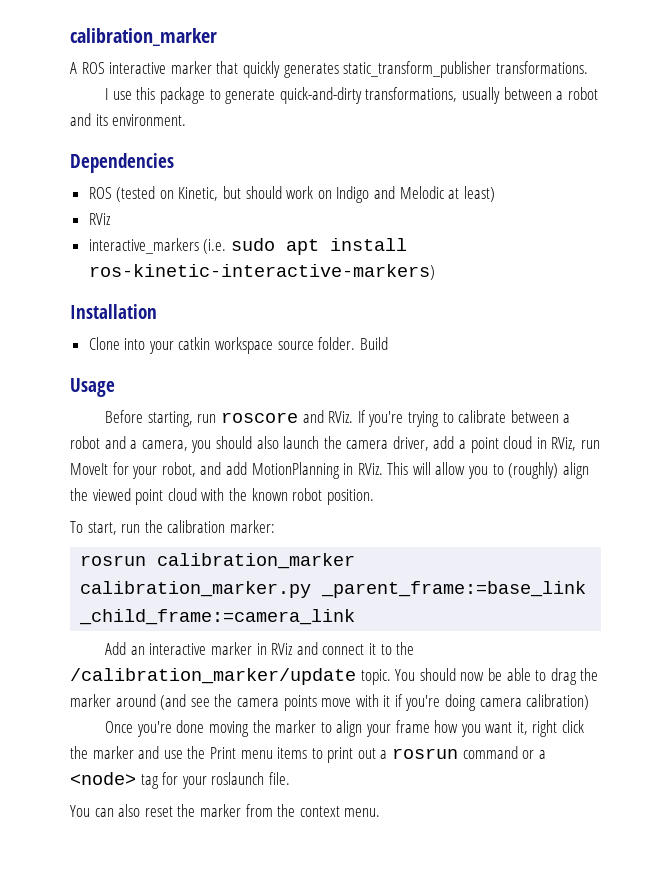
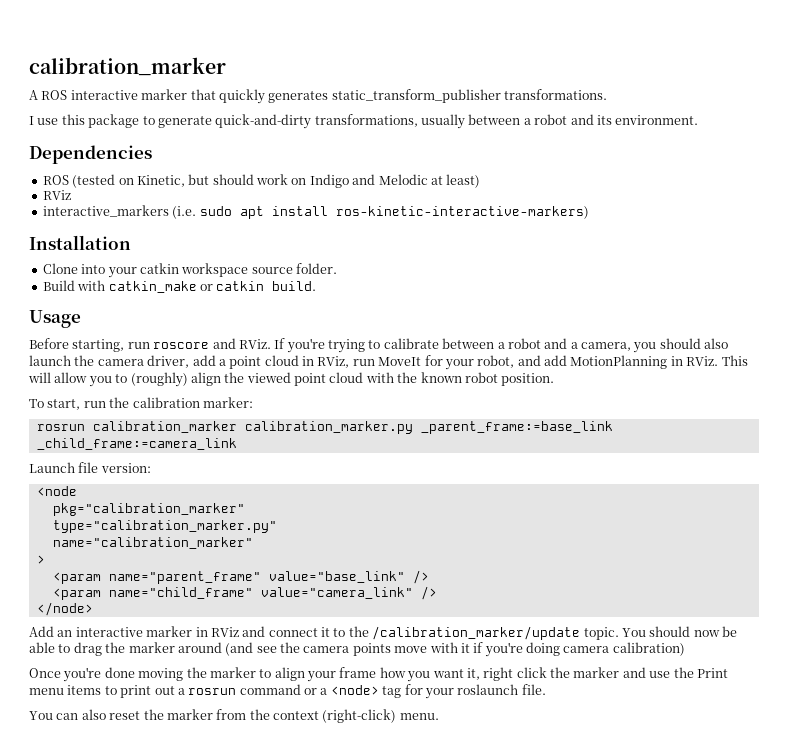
- Clone into your catkin workspace source folder. Build
+ Clone into your catkin workspace source folder.
+ Build with catkin_make or catkin build.
+ Launch file version:
+ <node
+ pkg="calibration_marker"
+ type="calibration_marker.py"
+ name="calibration_marker"
+ >
+ <param name="parent_frame" value="base_link" />
+ <param name="child_frame" value="camera_link" />
+ </node>
- You can also reset the marker from the context menu.
+ You can also reset the marker from the context (right-click) menu.

